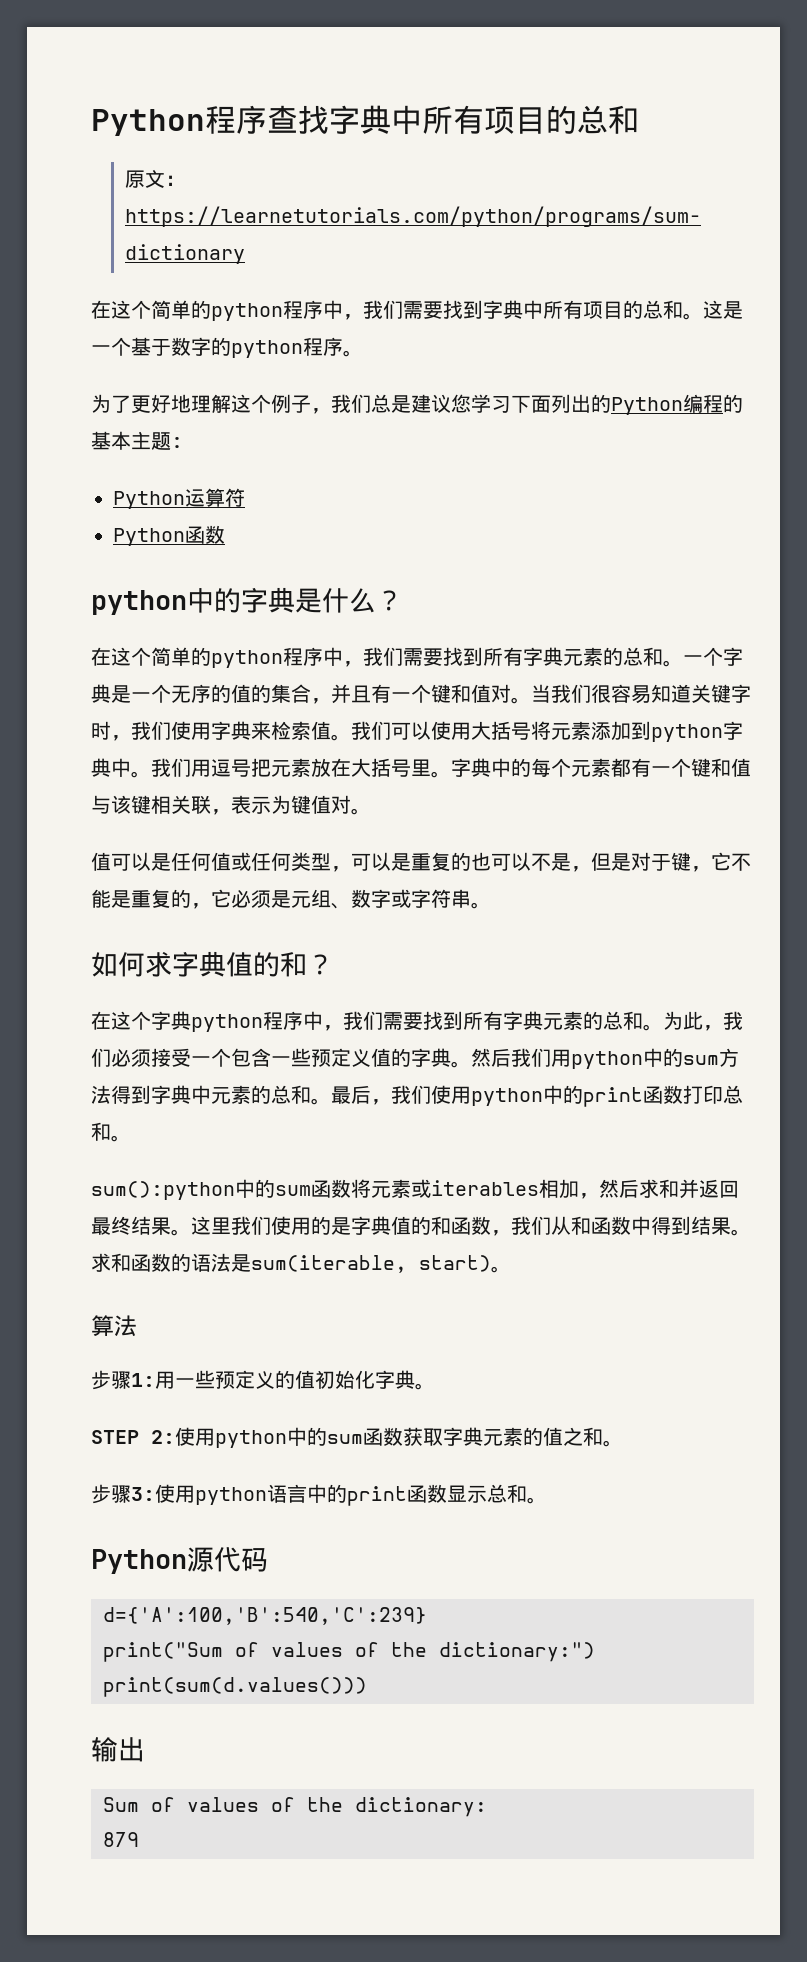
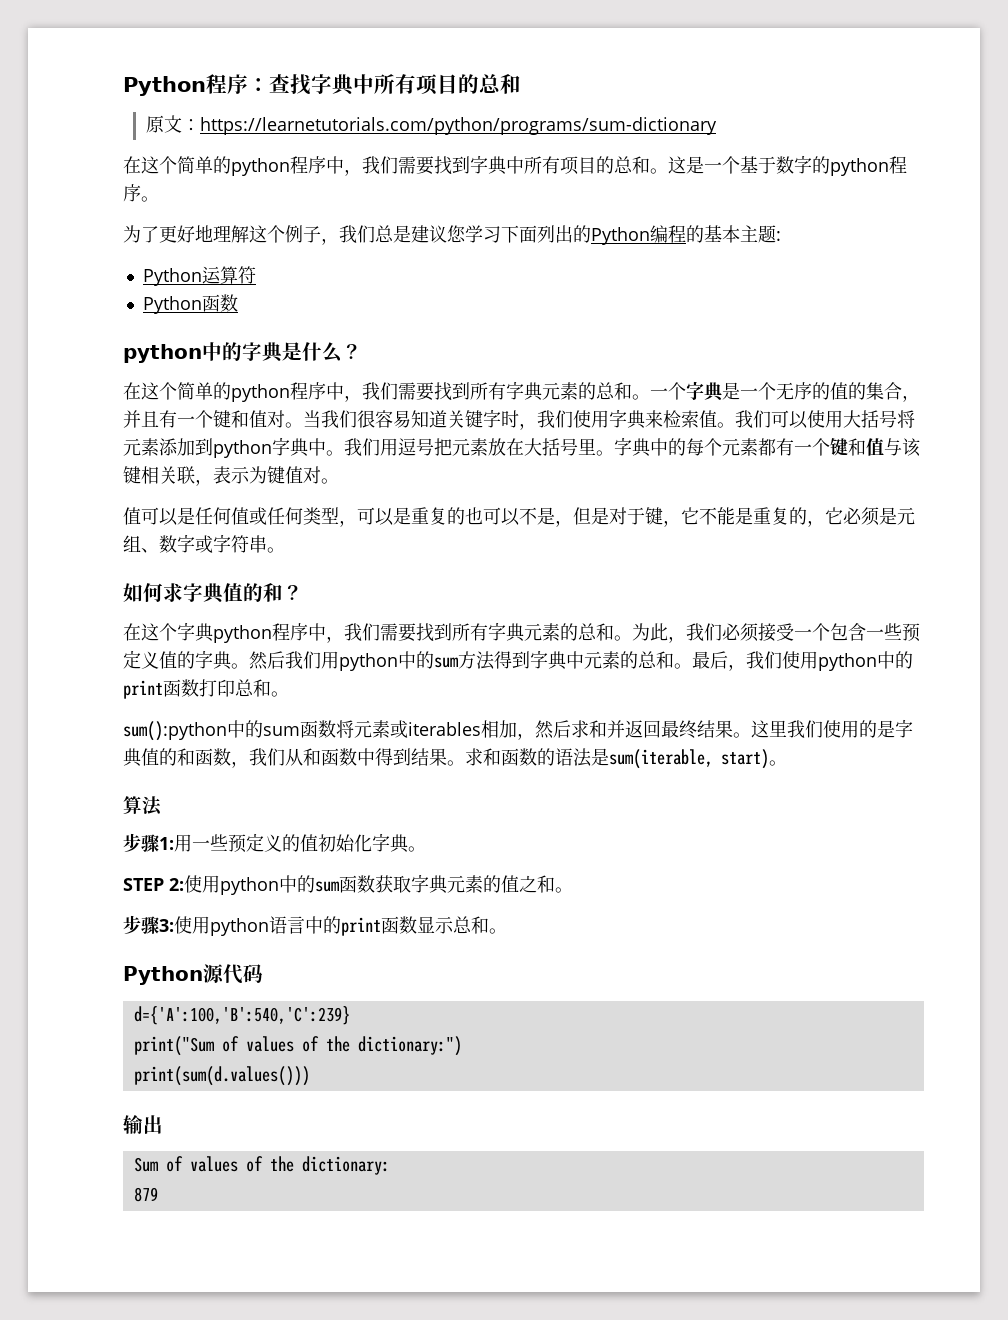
- Python程序查找字典中所有项目的总和
+ Python程序：查找字典中所有项目的总和

